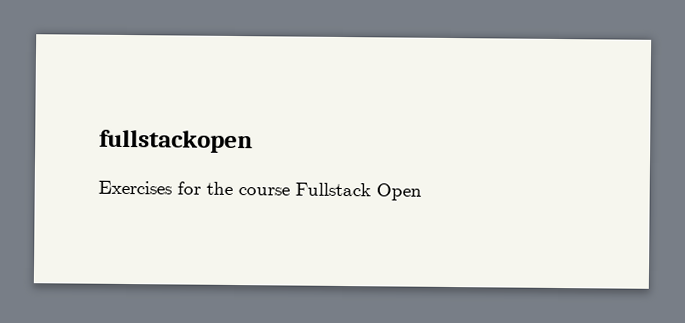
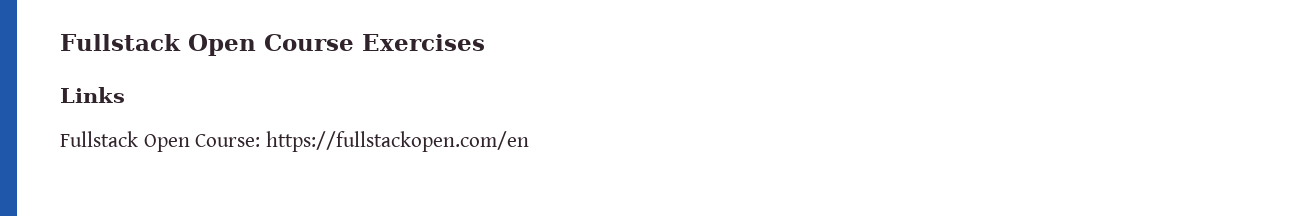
- fullstackopen
- Exercises for the course Fullstack Open
+ Fullstack Open Course Exercises
+ Links
+ Fullstack Open Course: https://fullstackopen.com/en

